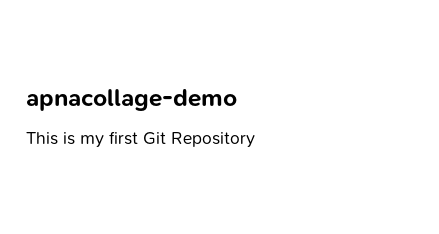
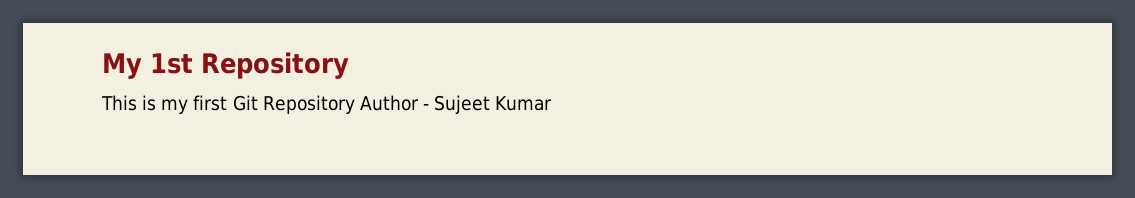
- apnacollage-demo
+ My 1st Repository
- This is my first Git Repository
+ This is my first Git Repository Author - Sujeet Kumar

